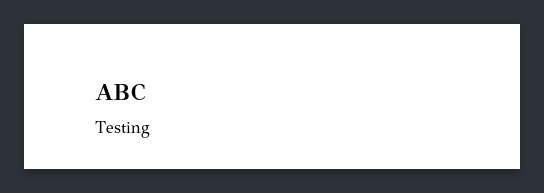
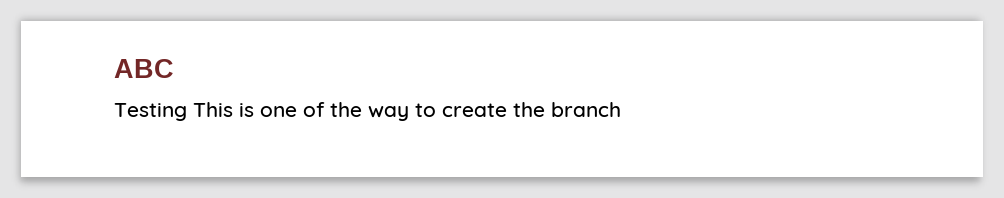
- Testing
+ Testing This is one of the way to create the branch

